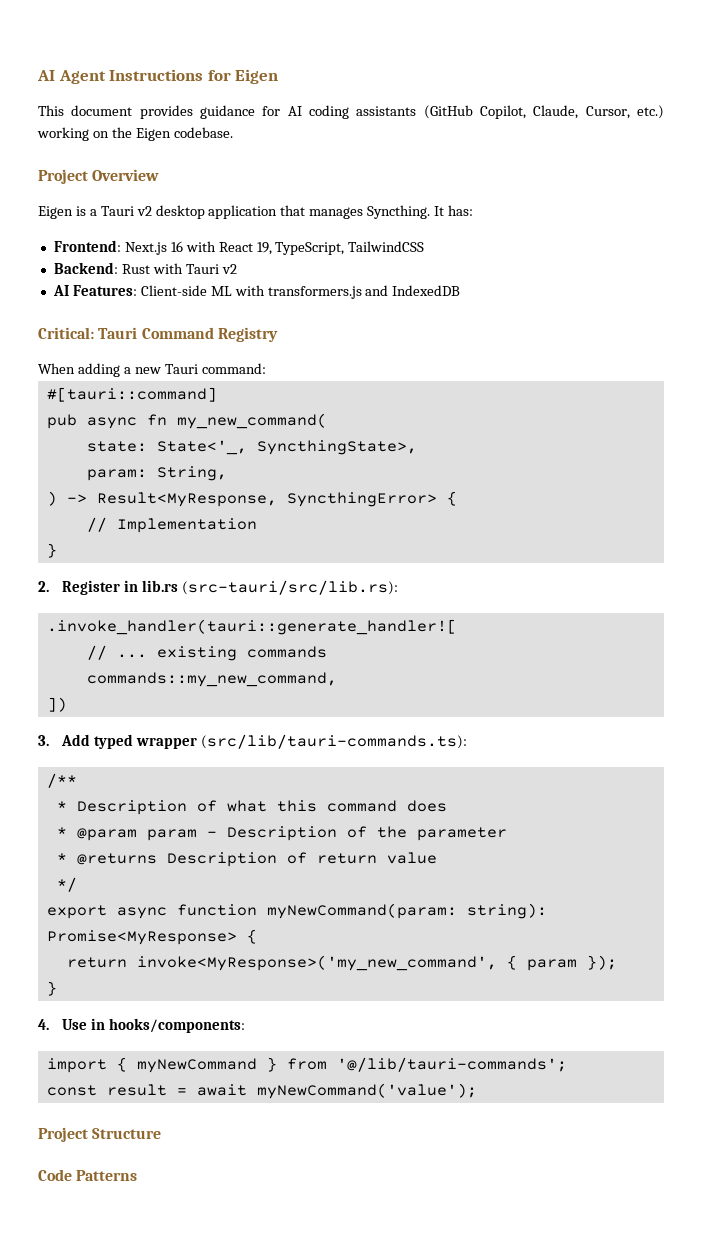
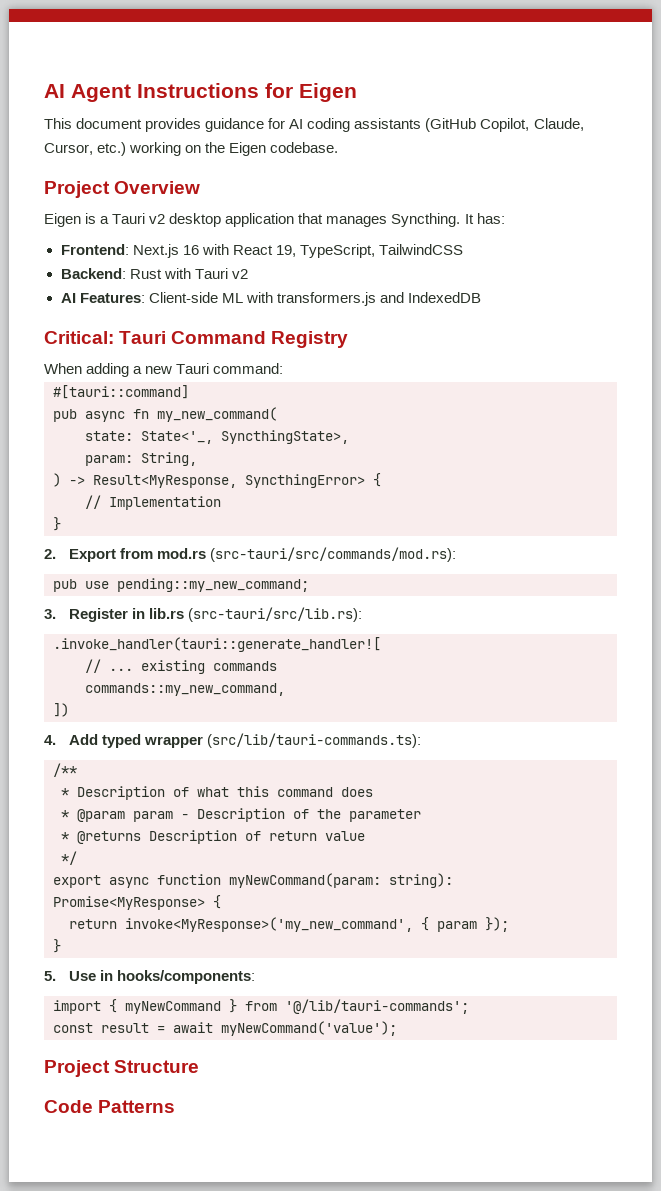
- 2. Register in lib.rs (src-tauri/src/lib.rs):
+ 2. Export from mod.rs (src-tauri/src/commands/mod.rs):
+ pub use pending::my_new_command;
+ 3. Register in lib.rs (src-tauri/src/lib.rs):
- 3. Add typed wrapper (src/lib/tauri-commands.ts):
+ 4. Add typed wrapper (src/lib/tauri-commands.ts):
- 4. Use in hooks/components:
+ 5. Use in hooks/components:

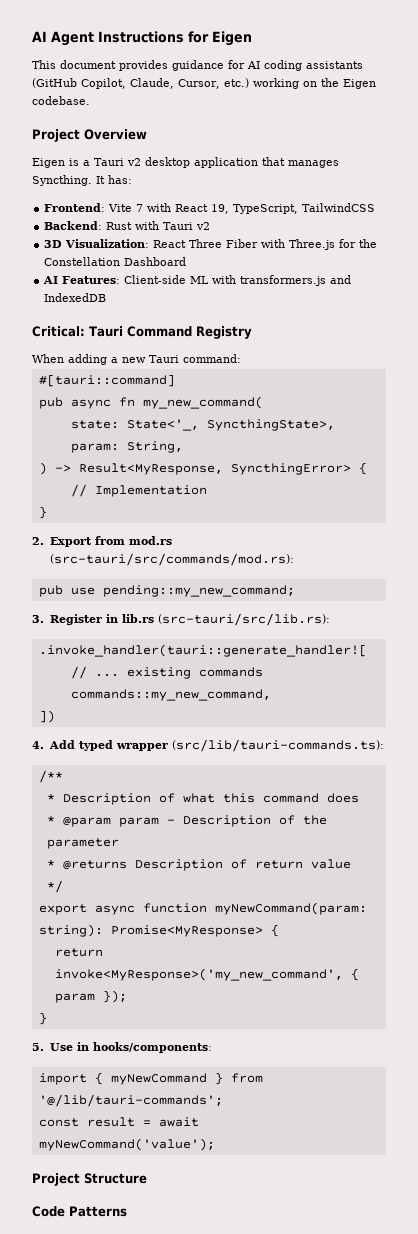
- Frontend: Next.js 16 with React 19, TypeScript, TailwindCSS
+ Frontend: Vite 7 with React 19, TypeScript, TailwindCSS
+ 3D Visualization: React Three Fiber with Three.js for the Constellation Dashboard

